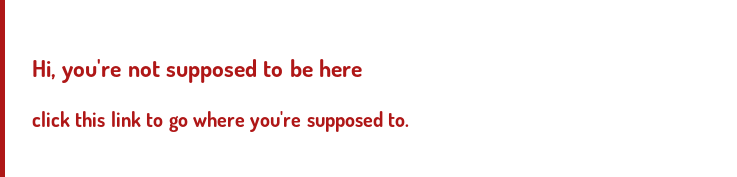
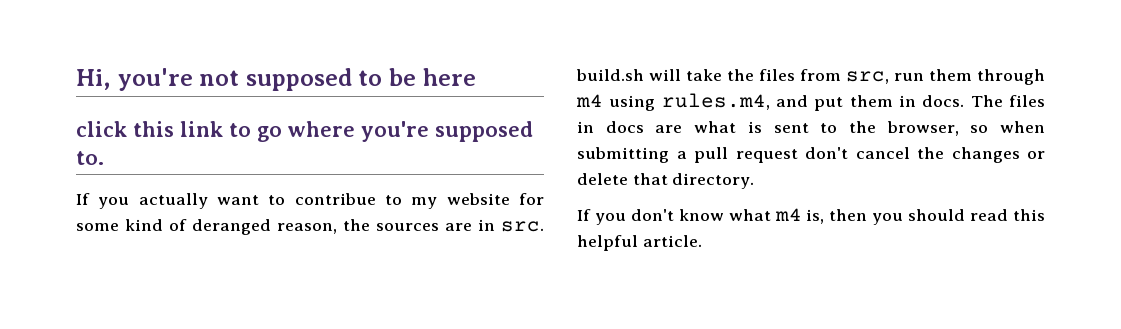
+ If you actually want to contribue to my website for some kind of deranged reason, the sources are in src. build.sh will take the files from src, run them through m4 using rules.m4, and put them in docs. The files in docs are what is sent to the browser, so when submitting a pull request don't cancel the changes or delete that directory.
+ If you don't know what m4 is, then you should read this helpful article.

